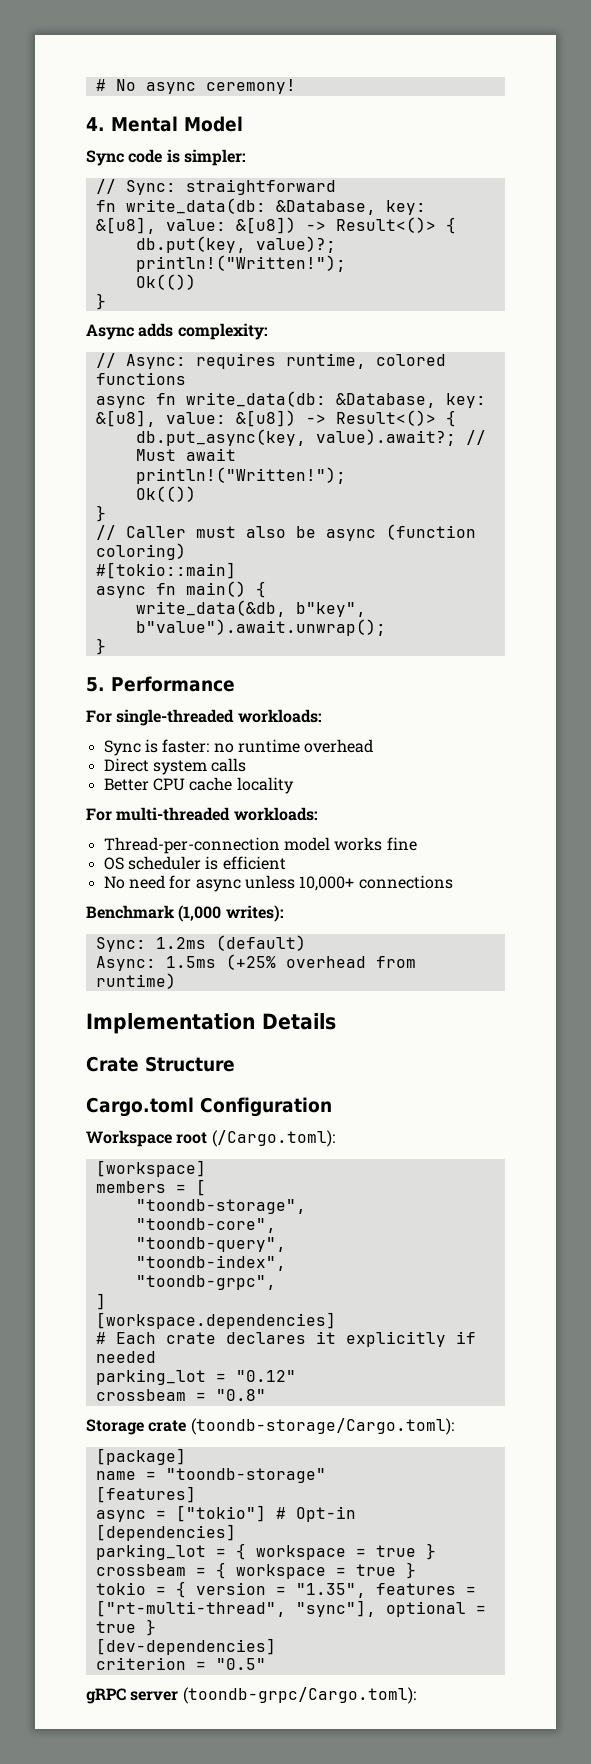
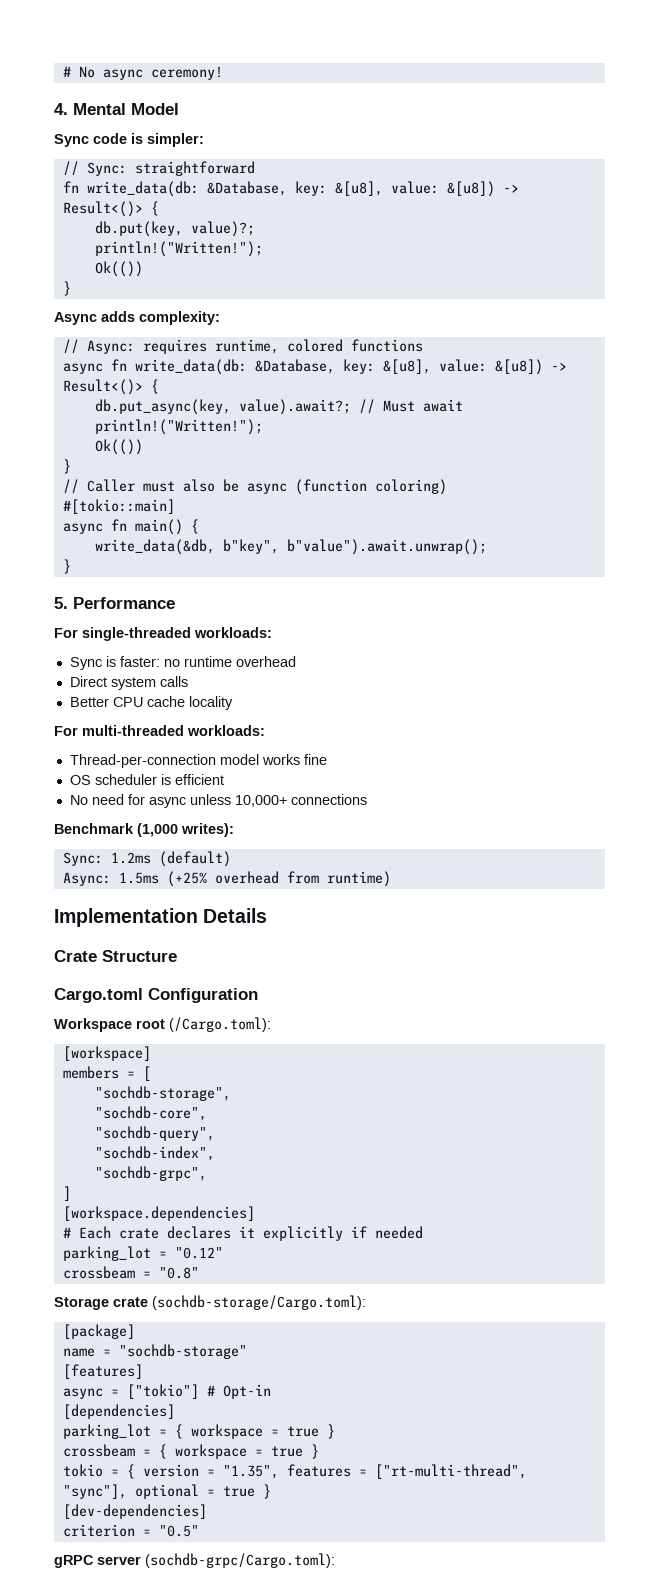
- "toondb-storage",
- "toondb-core",
- "toondb-query",
- "toondb-index",
- "toondb-grpc",
+ "sochdb-storage",
+ "sochdb-core",
+ "sochdb-query",
+ "sochdb-index",
+ "sochdb-grpc",
- Storage crate (toondb-storage/Cargo.toml):
+ Storage crate (sochdb-storage/Cargo.toml):
- name = "toondb-storage"
+ name = "sochdb-storage"
- gRPC server (toondb-grpc/Cargo.toml):
+ gRPC server (sochdb-grpc/Cargo.toml):

